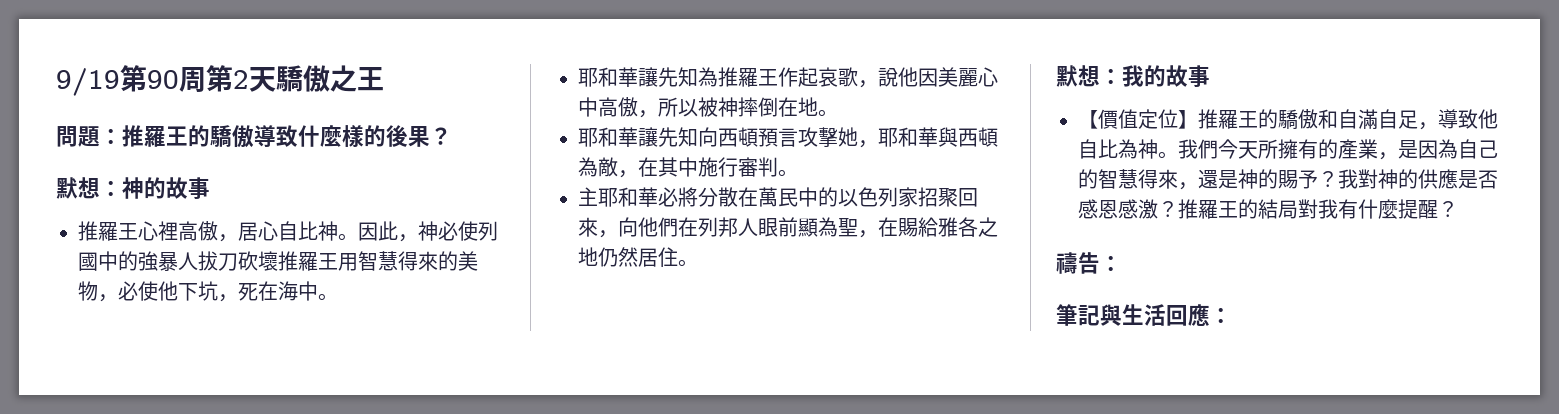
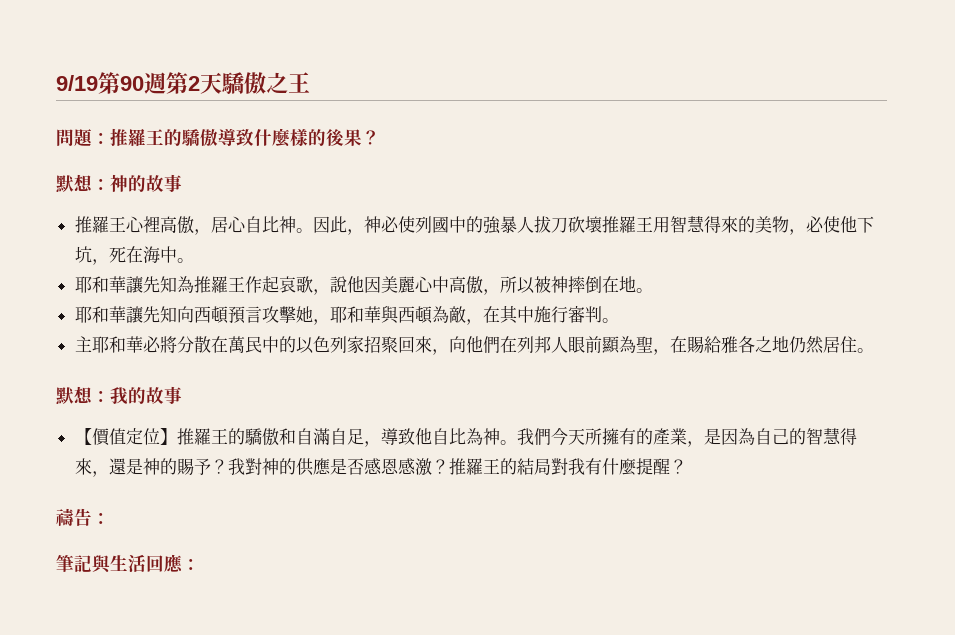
- 9/19第90周第2天驕傲之王
+ 9/19第90週第2天驕傲之王

